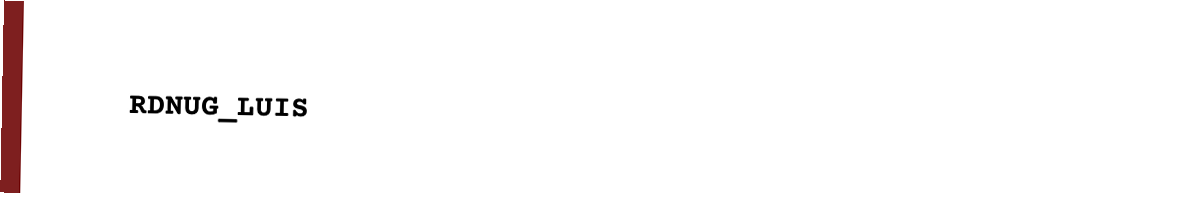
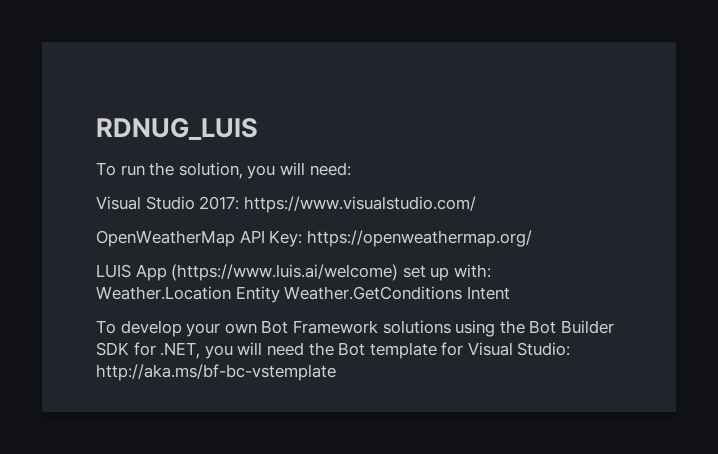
+ To run the solution, you will need:
+ Visual Studio 2017: https://www.visualstudio.com/
+ OpenWeatherMap API Key: https://openweathermap.org/
+ LUIS App (https://www.luis.ai/welcome) set up with: Weather.Location Entity Weather.GetConditions Intent
+ To develop your own Bot Framework solutions using the Bot Builder SDK for .NET, you will need the Bot template for Visual Studio: http://aka.ms/bf-bc-vstemplate

